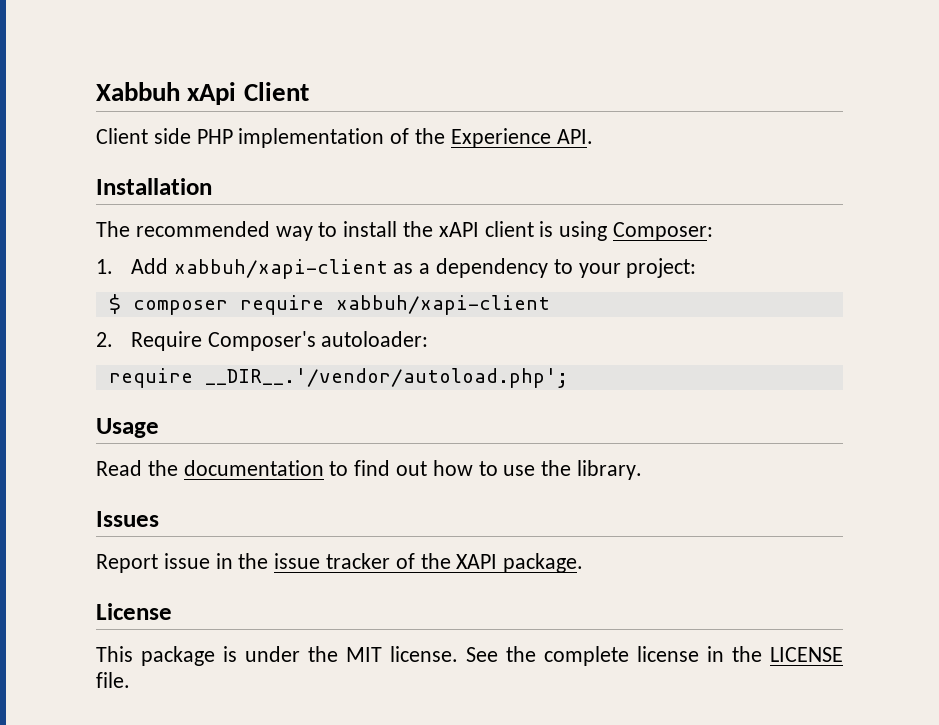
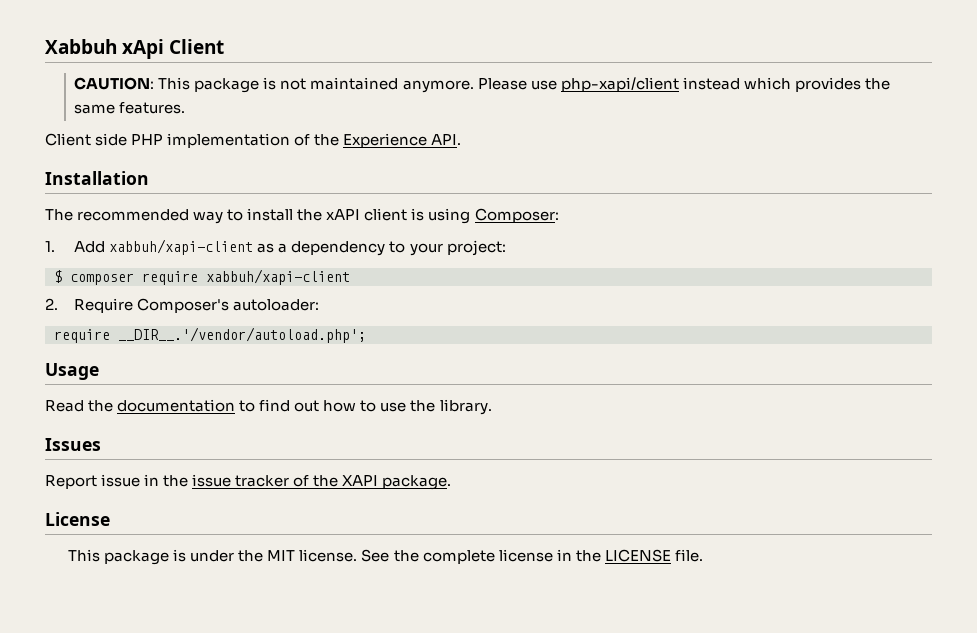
+ CAUTION: This package is not maintained anymore. Please use php-xapi/client instead which provides the same features.

